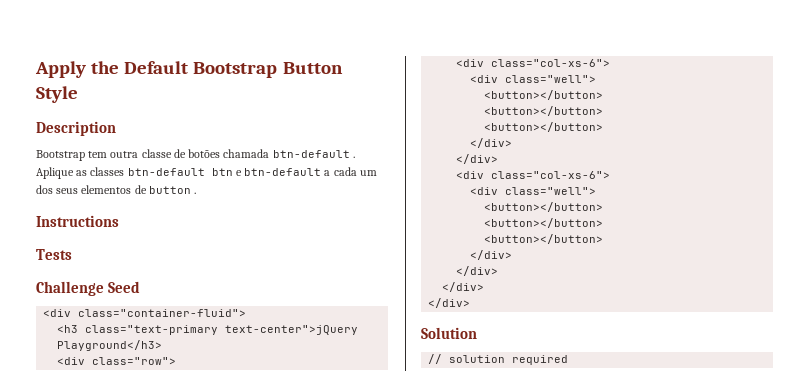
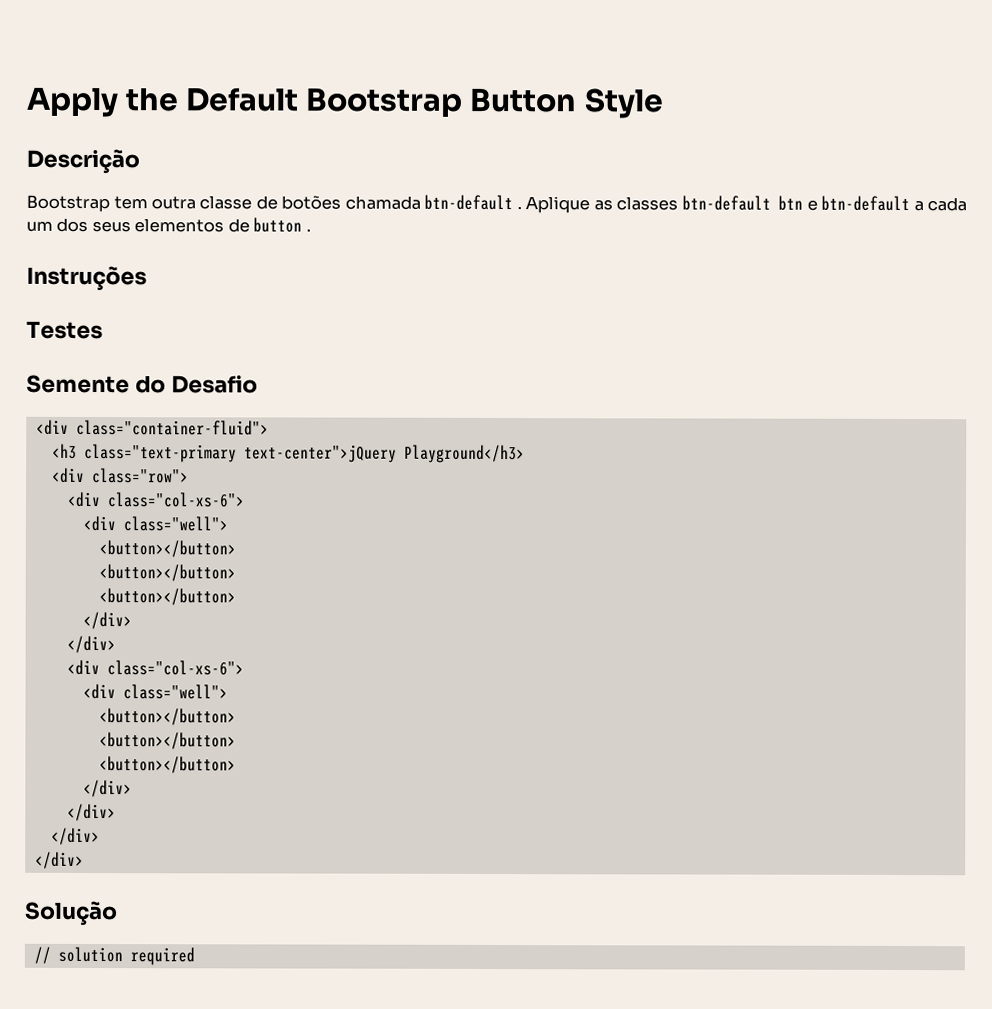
- Description
+ Descrição
- Instructions
- Tests
- Challenge Seed
+ Instruções
+ Testes
+ Semente do Desafio
- Solution
+ Solução

